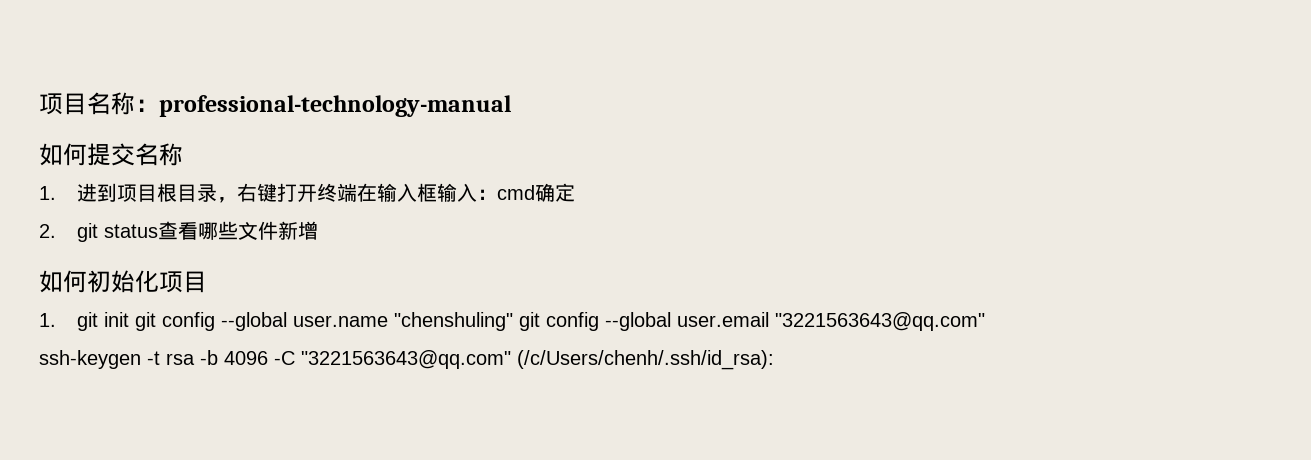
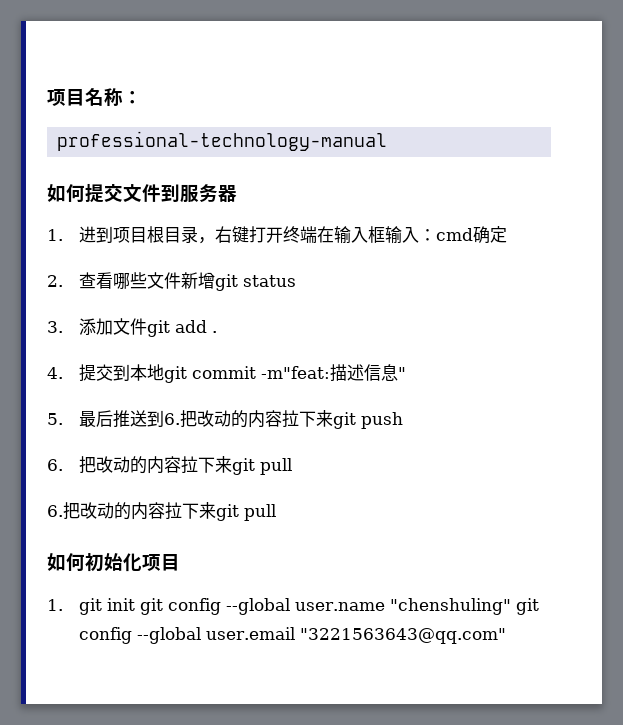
- 项目名称：professional-technology-manual
+ 项目名称：
+ professional-technology-manual
- 如何提交名称
+ 如何提交文件到服务器
- 2. git status查看哪些文件新增
+ 2.查看哪些文件新增git status
+ 3.添加文件git add .
+ 4.提交到本地git commit -m"feat:描述信息"
+ 5.最后推送到6.把改动的内容拉下来git push
+ 6.把改动的内容拉下来git pull
+ 6.把改动的内容拉下来git pull
- ssh-keygen -t rsa -b 4096 -C "3221563643@qq.com" (/c/Users/chenh/.ssh/id_rsa):

